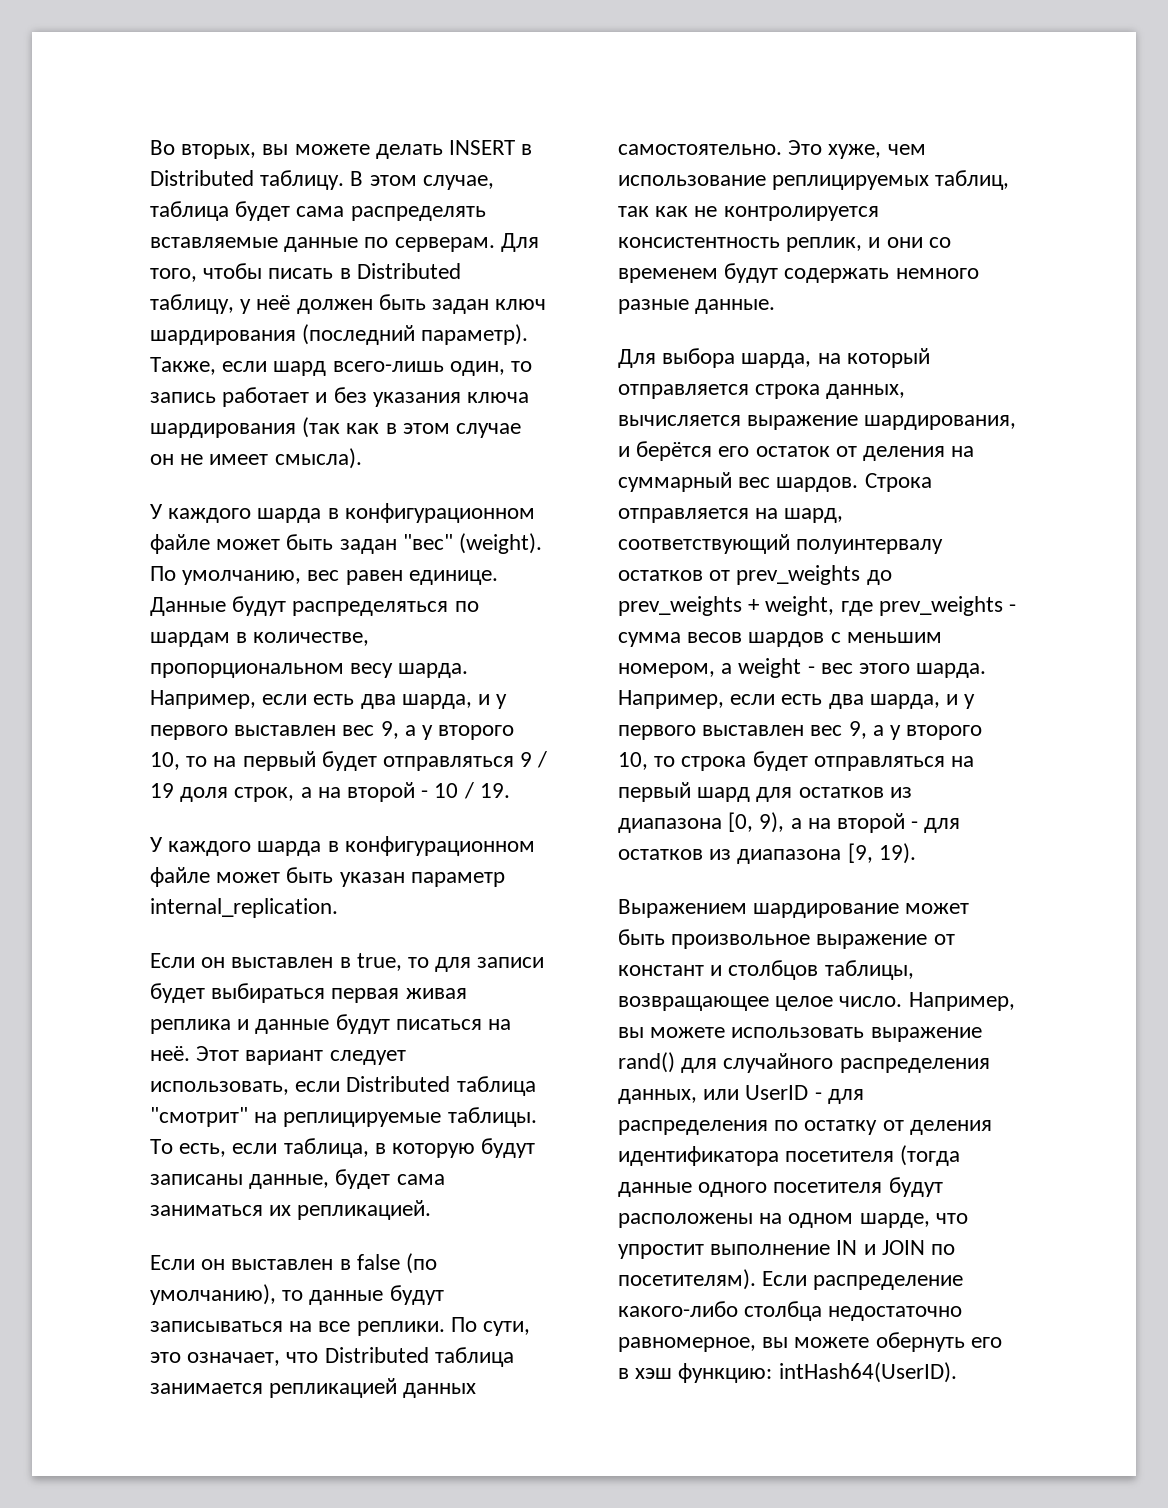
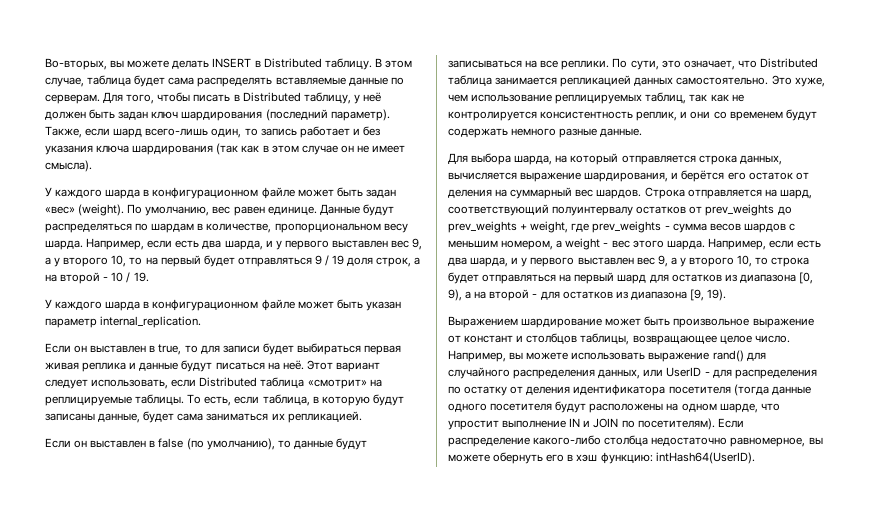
- Во вторых, вы можете делать INSERT в Distributed таблицу.
+ Во-вторых, вы можете делать INSERT в Distributed таблицу.
- У каждого шарда в конфигурационном файле может быть задан "вес" (weight).
+ У каждого шарда в конфигурационном файле может быть задан «вес» (weight).
- Этот вариант следует использовать, если Distributed таблица "смотрит" на реплицируемые таблицы.
+ Этот вариант следует использовать, если Distributed таблица «смотрит» на реплицируемые таблицы.

